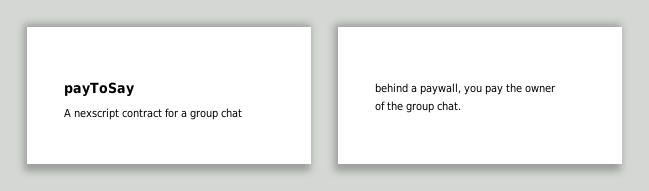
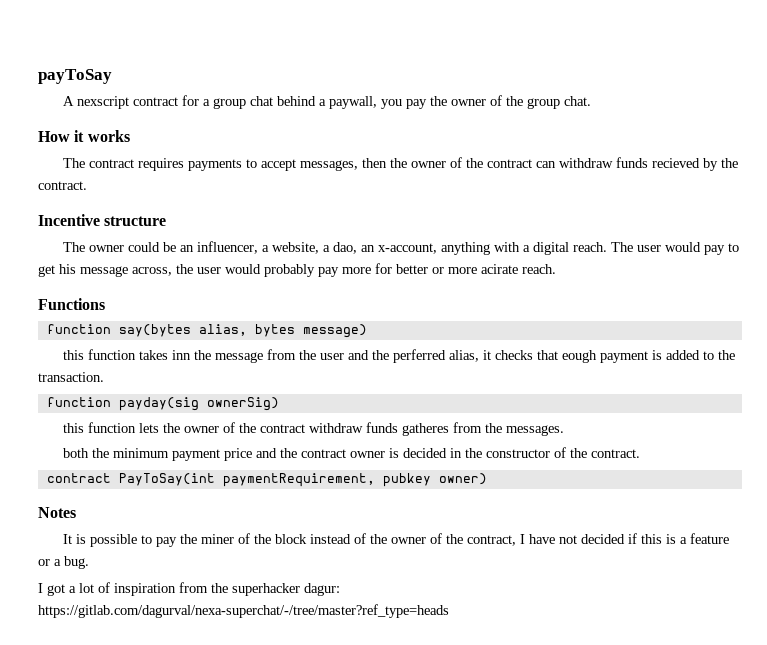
+ How it works
+ The contract requires payments to accept messages, then the owner of the contract can withdraw funds recieved by the contract.
+ Incentive structure
+ The owner could be an influencer, a website, a dao, an x-account, anything with a digital reach. The user would pay to get his message across, the user would probably pay more for better or more acirate reach.
+ Functions
+ function say(bytes alias, bytes message)
+ this function takes inn the message from the user and the perferred alias, it checks that eough payment is added to the transaction.
+ function payday(sig ownerSig)
+ this function lets the owner of the contract withdraw funds gatheres from the messages.
+ both the minimum payment price and the contract owner is decided in the constructor of the contract.
+ contract PayToSay(int paymentRequirement, pubkey owner)
+ Notes
+ It is possible to pay the miner of the block instead of the owner of the contract, I have not decided if this is a feature or a bug.
+ I got a lot of inspiration from the superhacker dagur: https://gitlab.com/dagurval/nexa-superchat/-/tree/master?ref_type=heads

